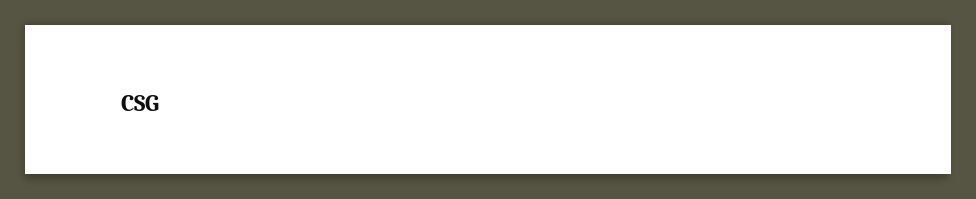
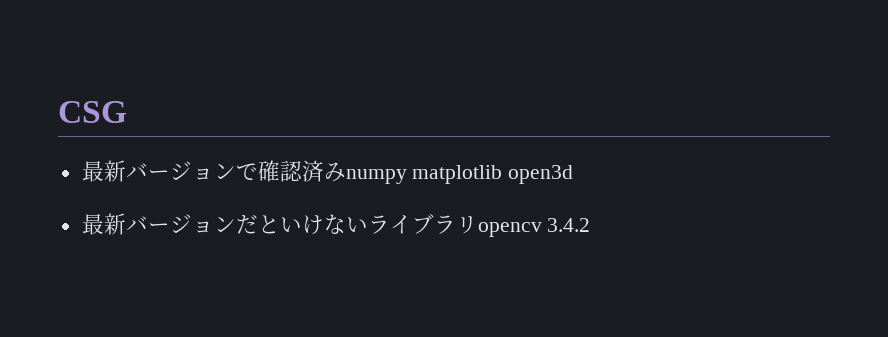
+ 最新バージョンで確認済みnumpy matplotlib open3d
+ 最新バージョンだといけないライブラリopencv 3.4.2

